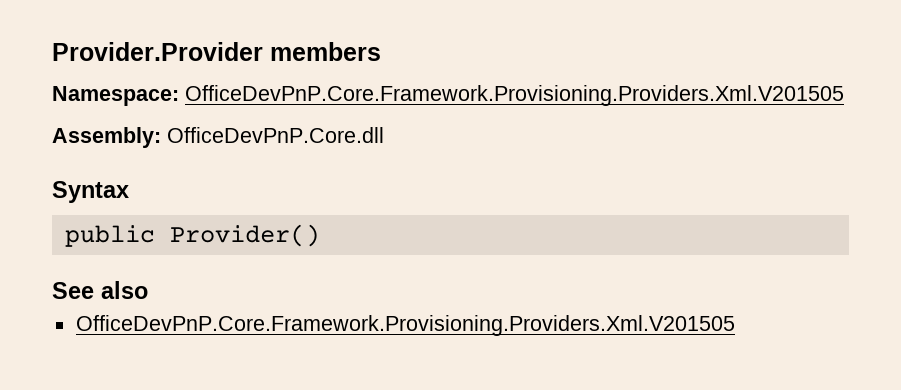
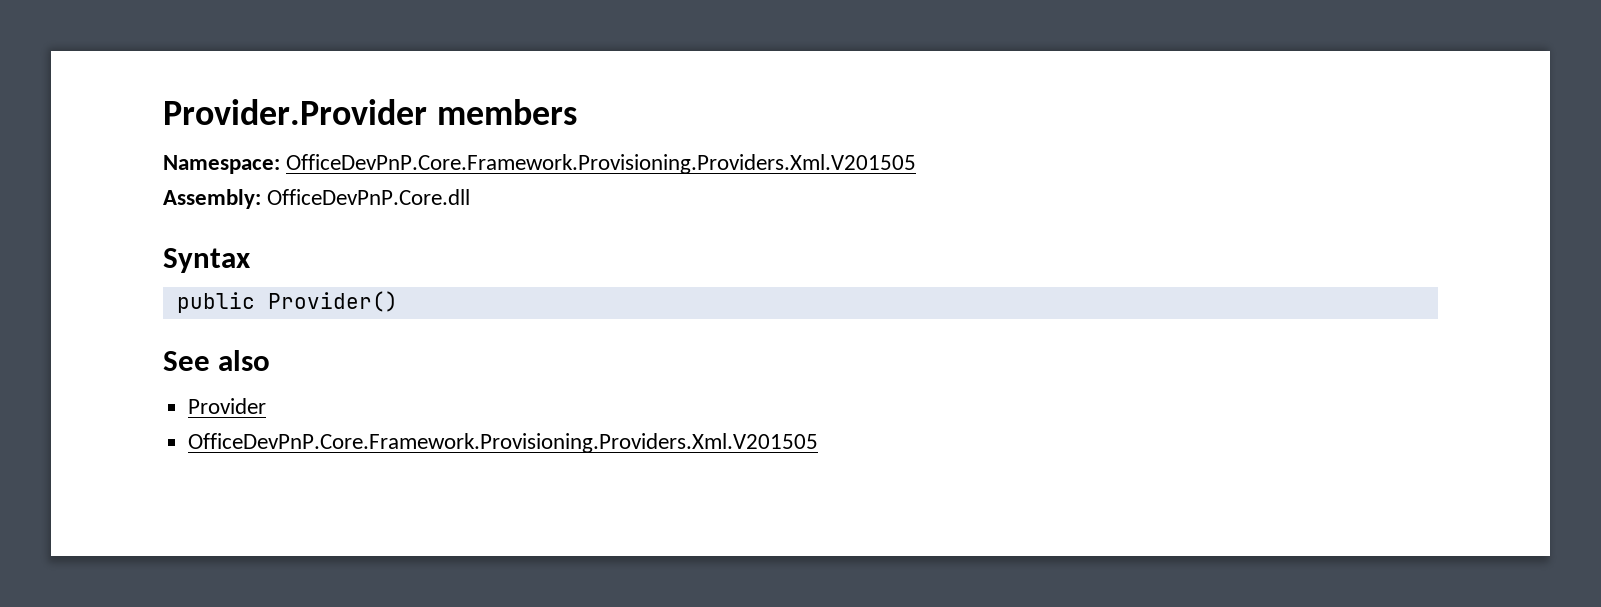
+ Provider

